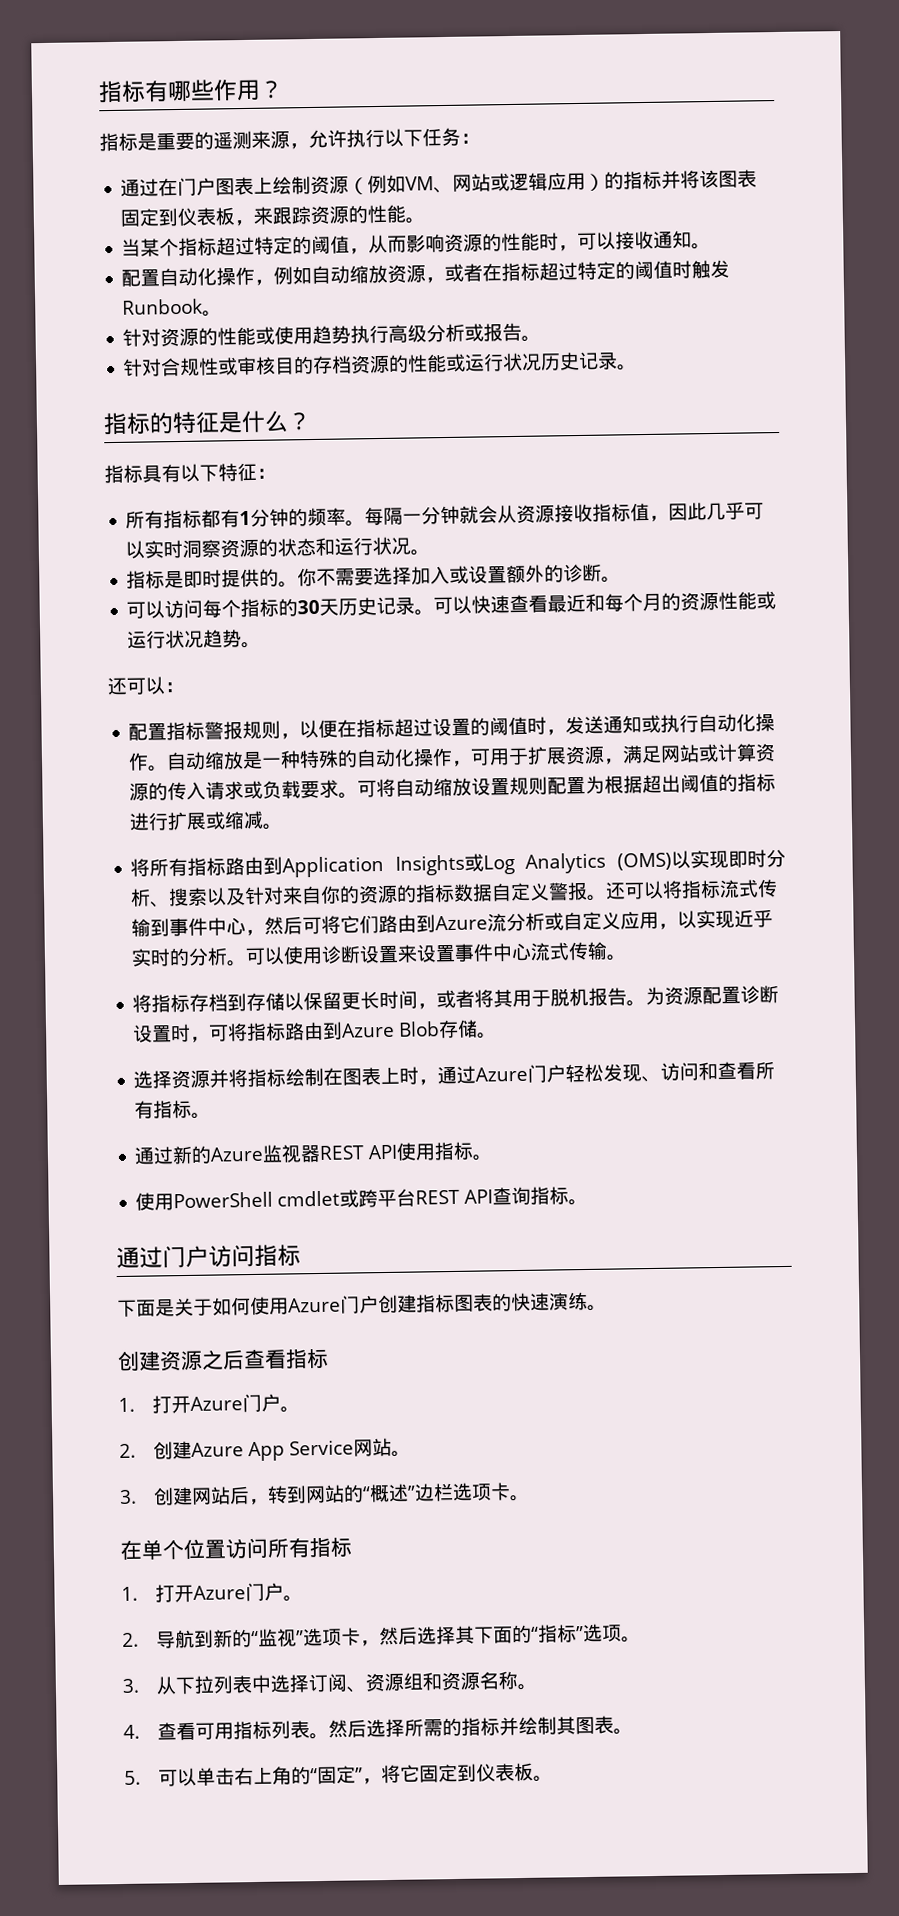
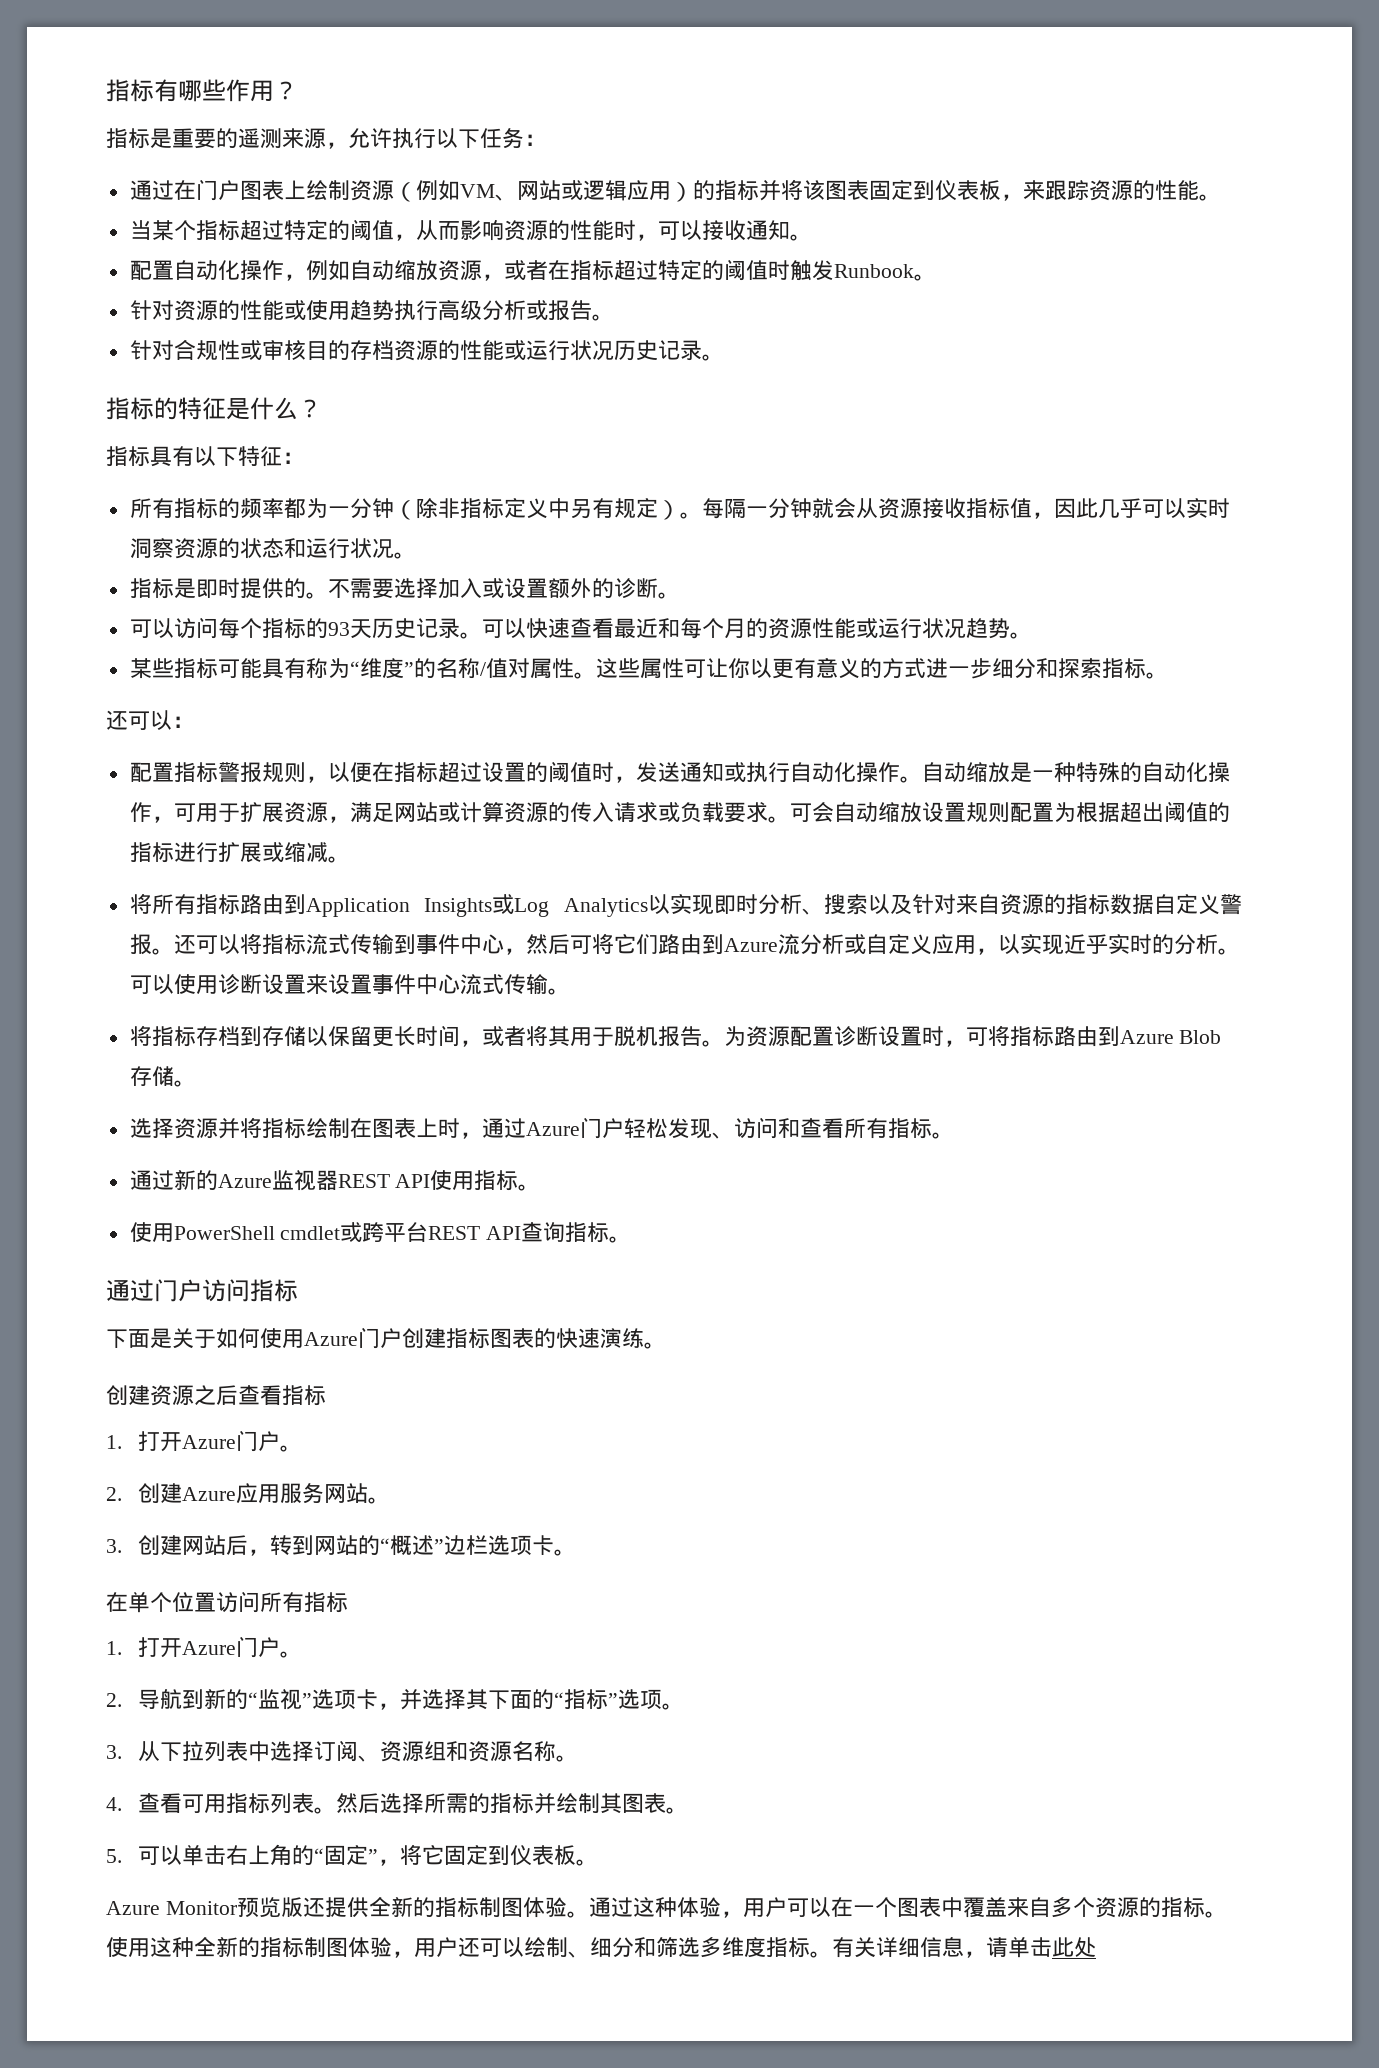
- 所有指标都有1分钟的频率。
+ 所有指标的频率都为一分钟（除非指标定义中另有规定）。
- 你不需要选择加入或设置额外的诊断。
+ 不需要选择加入或设置额外的诊断。
- 可以访问每个指标的30天历史记录。
+ 可以访问每个指标的93天历史记录。
+ 某些指标可能具有称为“维度”的名称/值对属性。这些属性可让你以更有意义的方式进一步细分和探索指标。
- 可将自动缩放设置规则配置为根据超出阈值的指标进行扩展或缩减。
+ 可会自动缩放设置规则配置为根据超出阈值的指标进行扩展或缩减。
- 将所有指标路由到Application Insights或Log Analytics (OMS)以实现即时分析、搜索以及针对来自你的资源的指标数据自定义警报。
+ 将所有指标路由到Application Insights或Log Analytics以实现即时分析、搜索以及针对来自资源的指标数据自定义警报。
- 2.创建Azure App Service网站。
+ 2.创建Azure应用服务网站。
- 2.导航到新的“监视”选项卡，然后选择其下面的“指标”选项。
+ 2.导航到新的“监视”选项卡，并选择其下面的“指标”选项。
+ Azure Monitor预览版还提供全新的指标制图体验。通过这种体验，用户可以在一个图表中覆盖来自多个资源的指标。使用这种全新的指标制图体验，用户还可以绘制、细分和筛选多维度指标。有关详细信息，请单击此处

